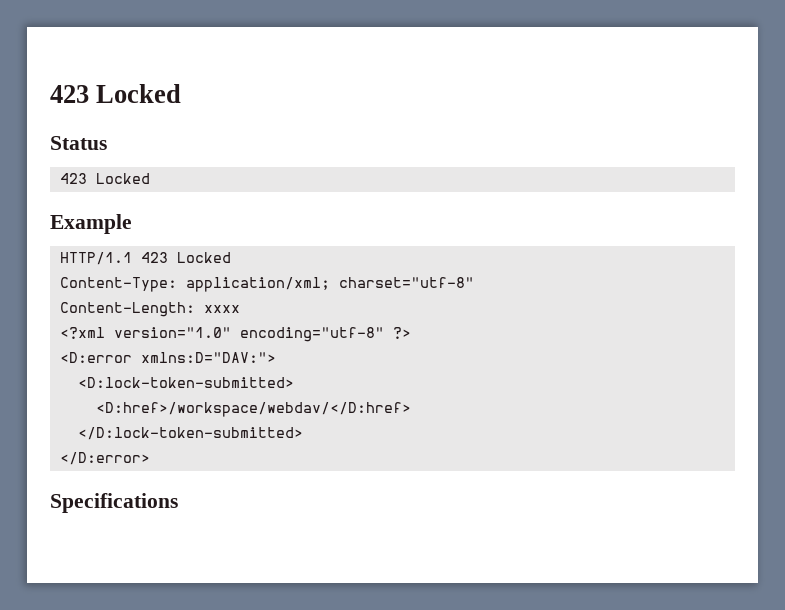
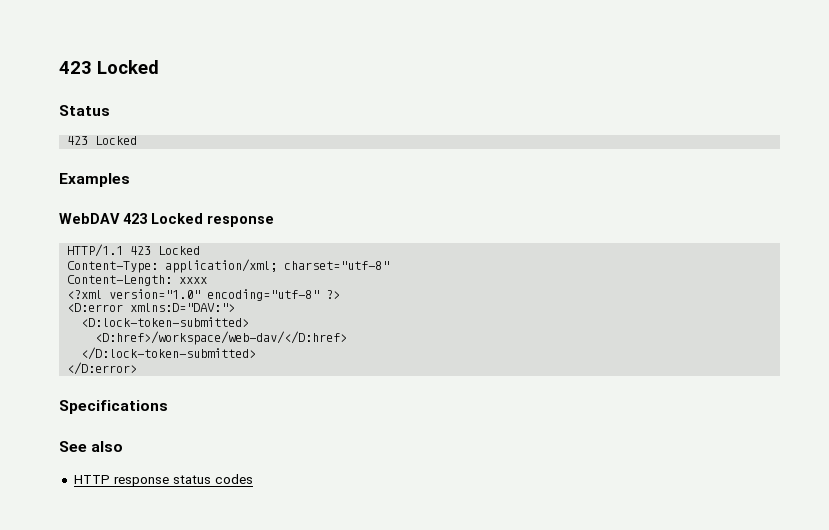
- Example
+ Examples
+ WebDAV 423 Locked response
- <D:href>/workspace/webdav/</D:href>
+ <D:href>/workspace/web-dav/</D:href>
+ See also
+ HTTP response status codes

